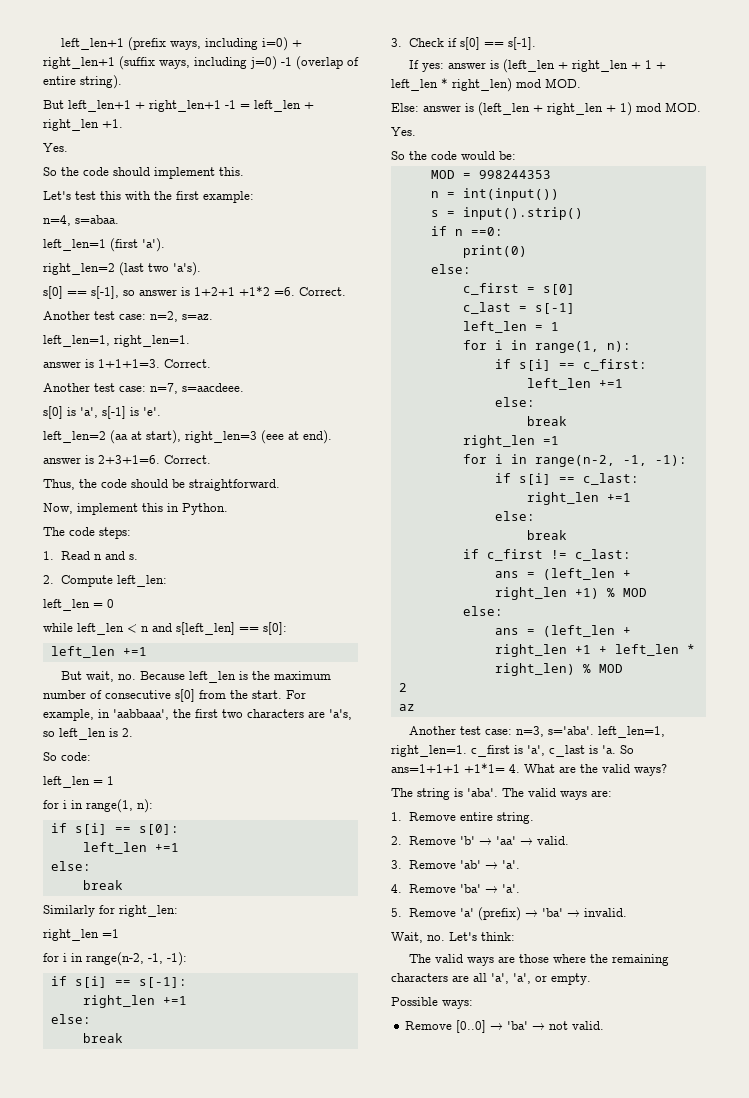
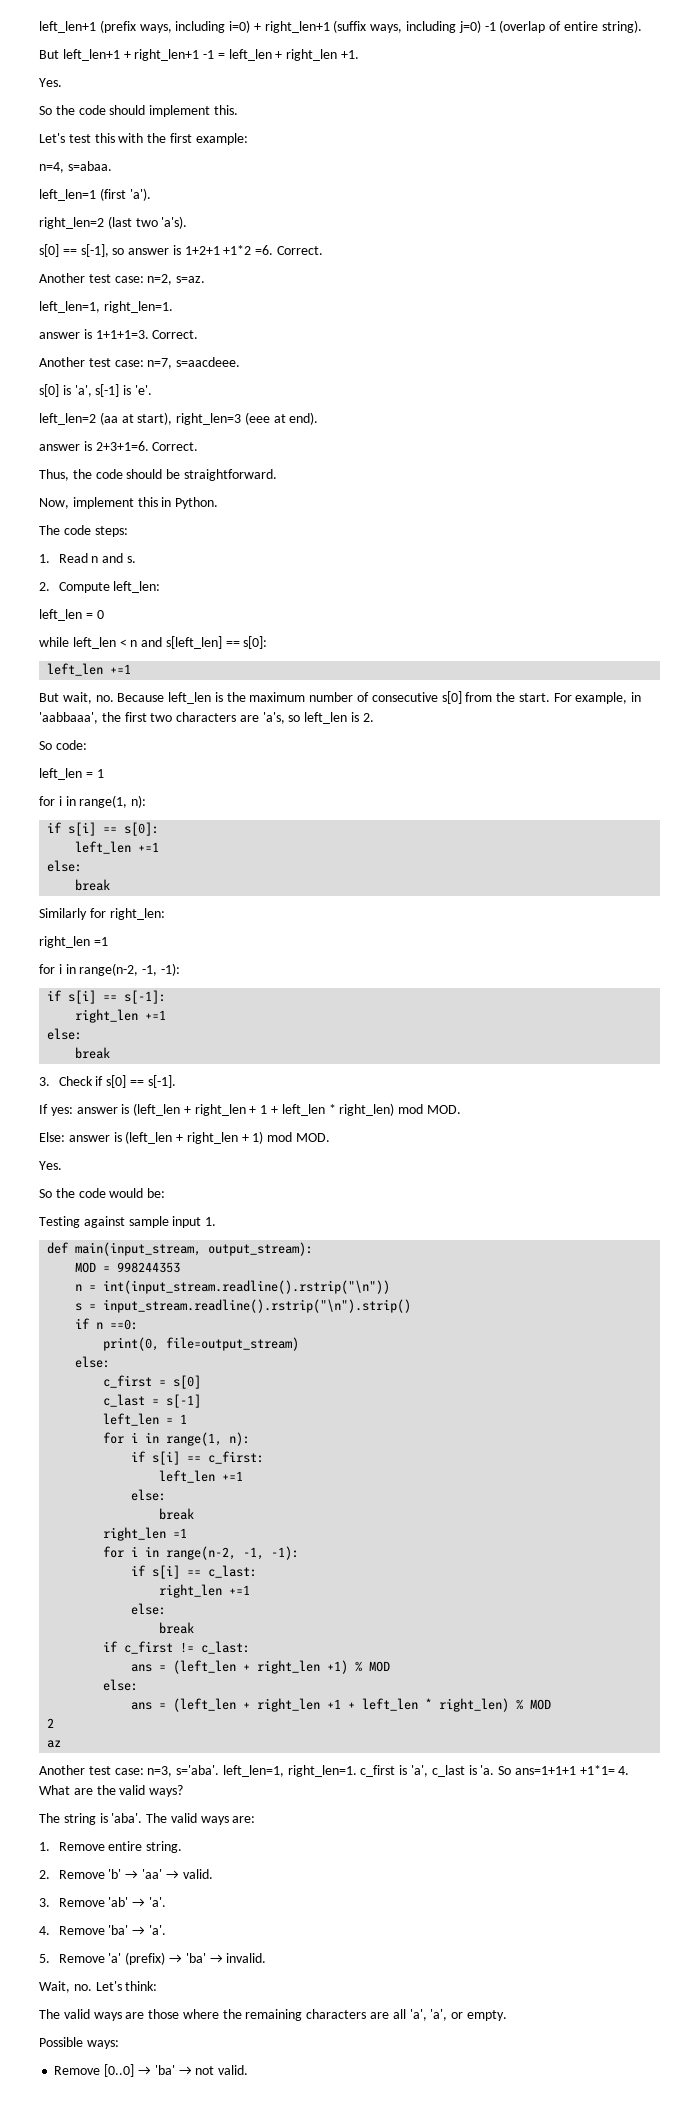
+ Testing against sample input 1.
+ def main(input_stream, output_stream):
- n = int(input())
+ n = int(input_stream.readline().rstrip("\n"))
- s = input().strip()
+ s = input_stream.readline().rstrip("\n").strip()
- print(0)
+ print(0, file=output_stream)

